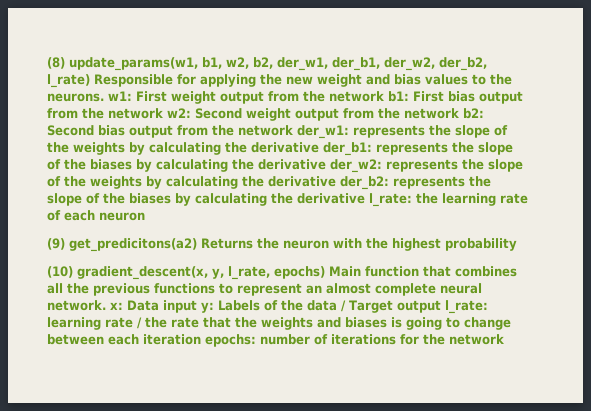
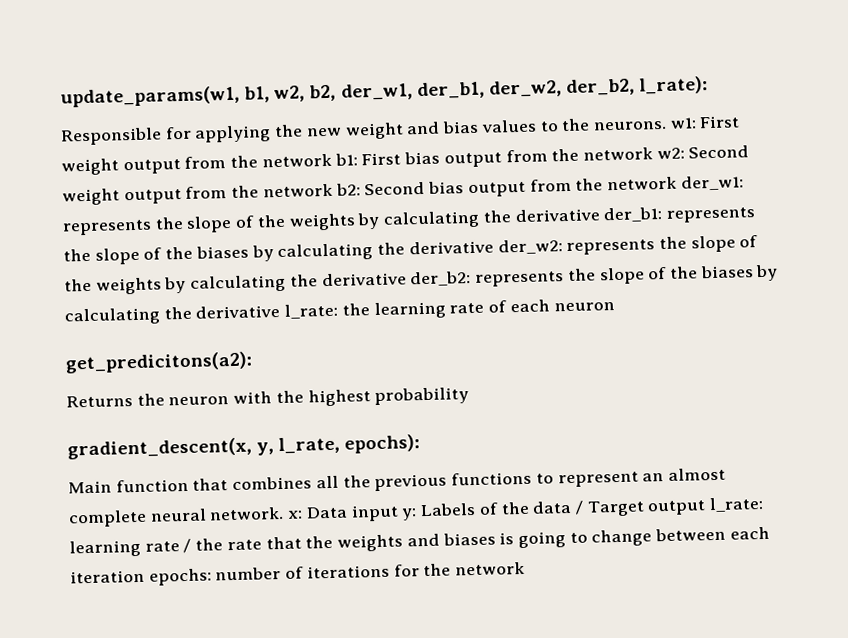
- (8) update_params(w1, b1, w2, b2, der_w1, der_b1, der_w2, der_b2, l_rate) Responsible for applying the new weight and bias values to the neurons. w1:
+ update_params(w1, b1, w2, b2, der_w1, der_b1, der_w2, der_b2, l_rate):
+ Responsible for applying the new weight and bias values to the neurons. w1:
- (9) get_predicitons(a2) Returns the neuron with the highest probability
+ get_predicitons(a2):
+ Returns the neuron with the highest probability
- (10) gradient_descent(x, y, l_rate, epochs) Main function that combines all the previous functions to represent an almost complete neural network. x: Data input y: Labels of the data / Target output l_rate: learning rate / the rate that the weights and biases is going to change between each iteration epochs: number of iterations for the network
+ gradient_descent(x, y, l_rate, epochs):
+ Main function that combines all the previous functions to represent an almost complete neural network. x: Data input y: Labels of the data / Target output l_rate: learning rate / the rate that the weights and biases is going to change between each iteration epochs: number of iterations for the network

